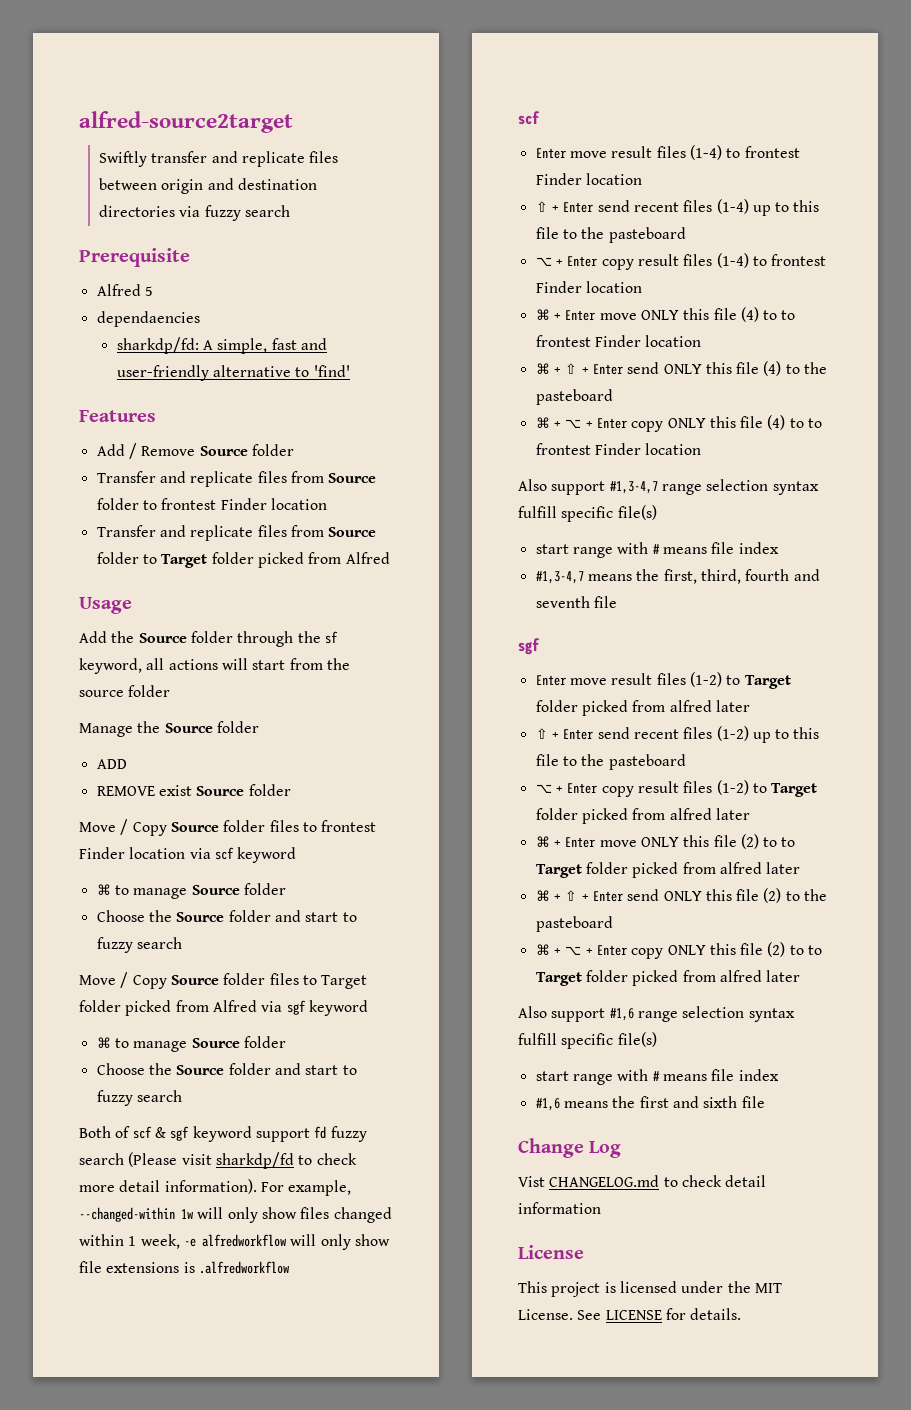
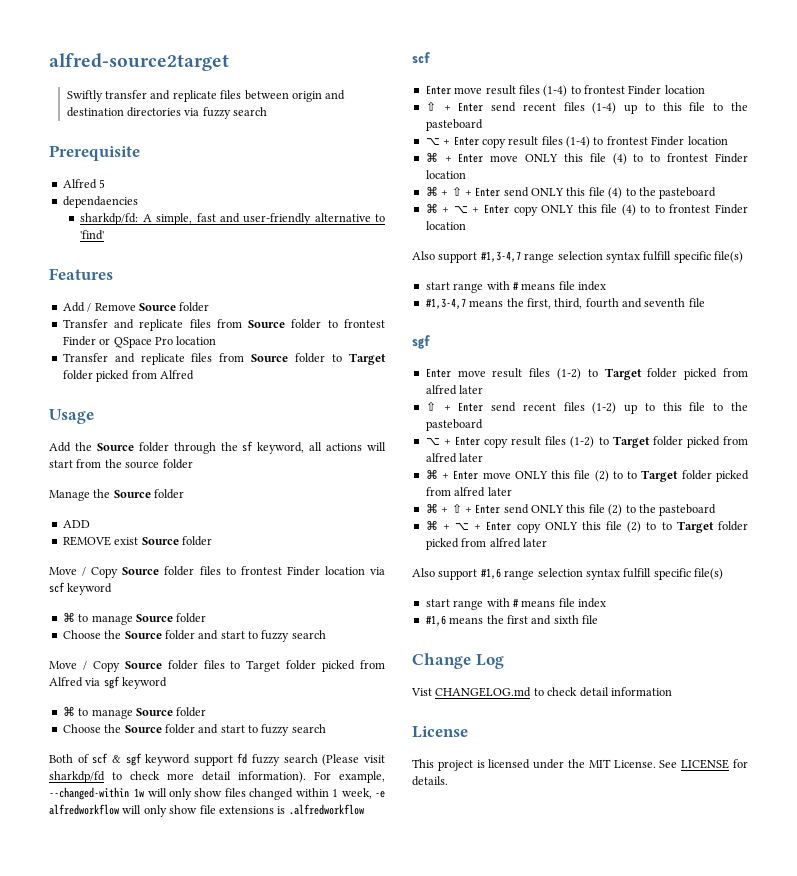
- Transfer and replicate files from Source folder to frontest Finder location
+ Transfer and replicate files from Source folder to frontest Finder or QSpace Pro location

